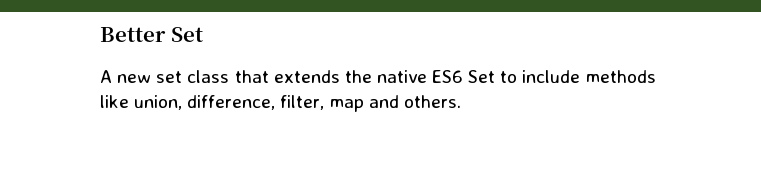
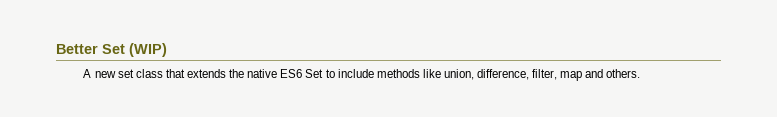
- Better Set
+ Better Set (WIP)

